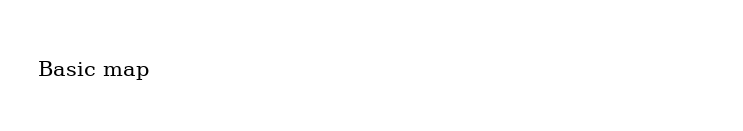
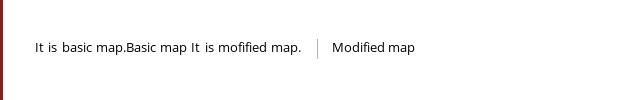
- Basic map
+ It is basic map.Basic map It is mofified map. Modified map

